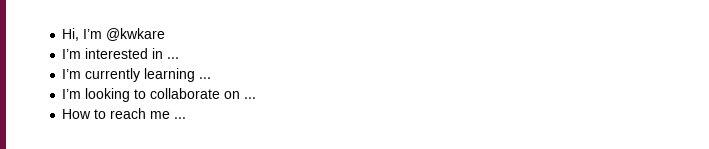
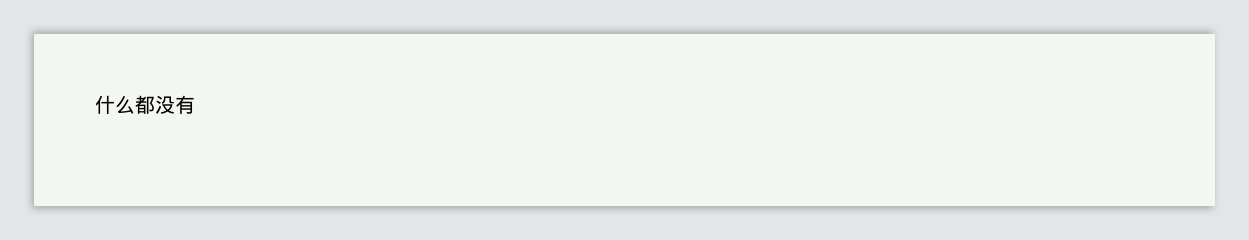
- Hi, I’m @kwkare
- I’m interested in ...
- I’m currently learning ...
- I’m looking to collaborate on ...
- How to reach me ...
+ 什么都没有

